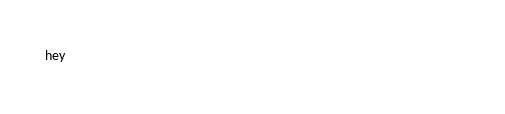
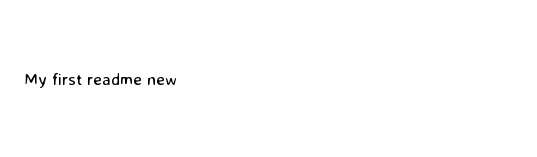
- hey
+ My first readme new

